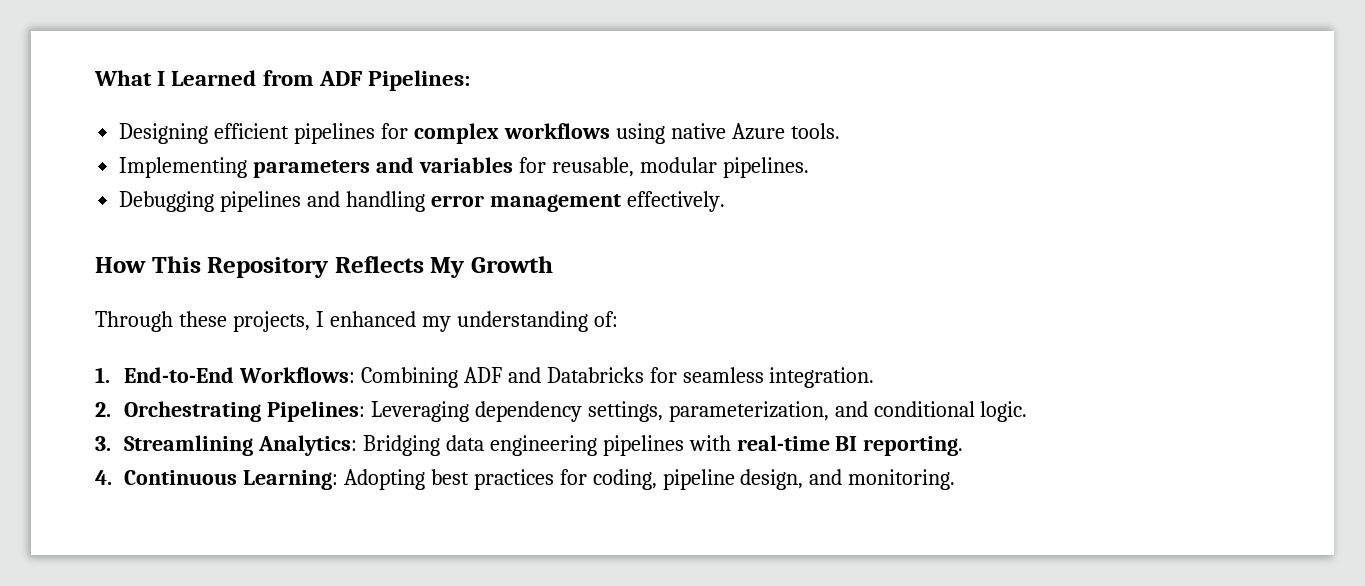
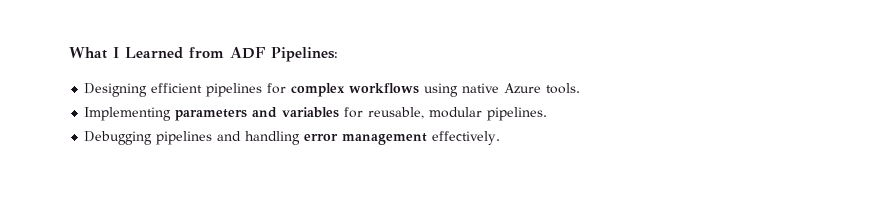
- How This Repository Reflects My Growth
- Through these projects, I enhanced my understanding of:
- 1. End-to-End Workflows: Combining ADF and Databricks for seamless integration.
- 2. Orchestrating Pipelines: Leveraging dependency settings, parameterization, and conditional logic.
- 3. Streamlining Analytics: Bridging data engineering pipelines with real-time BI reporting.
- 4. Continuous Learning: Adopting best practices for coding, pipeline design, and monitoring.

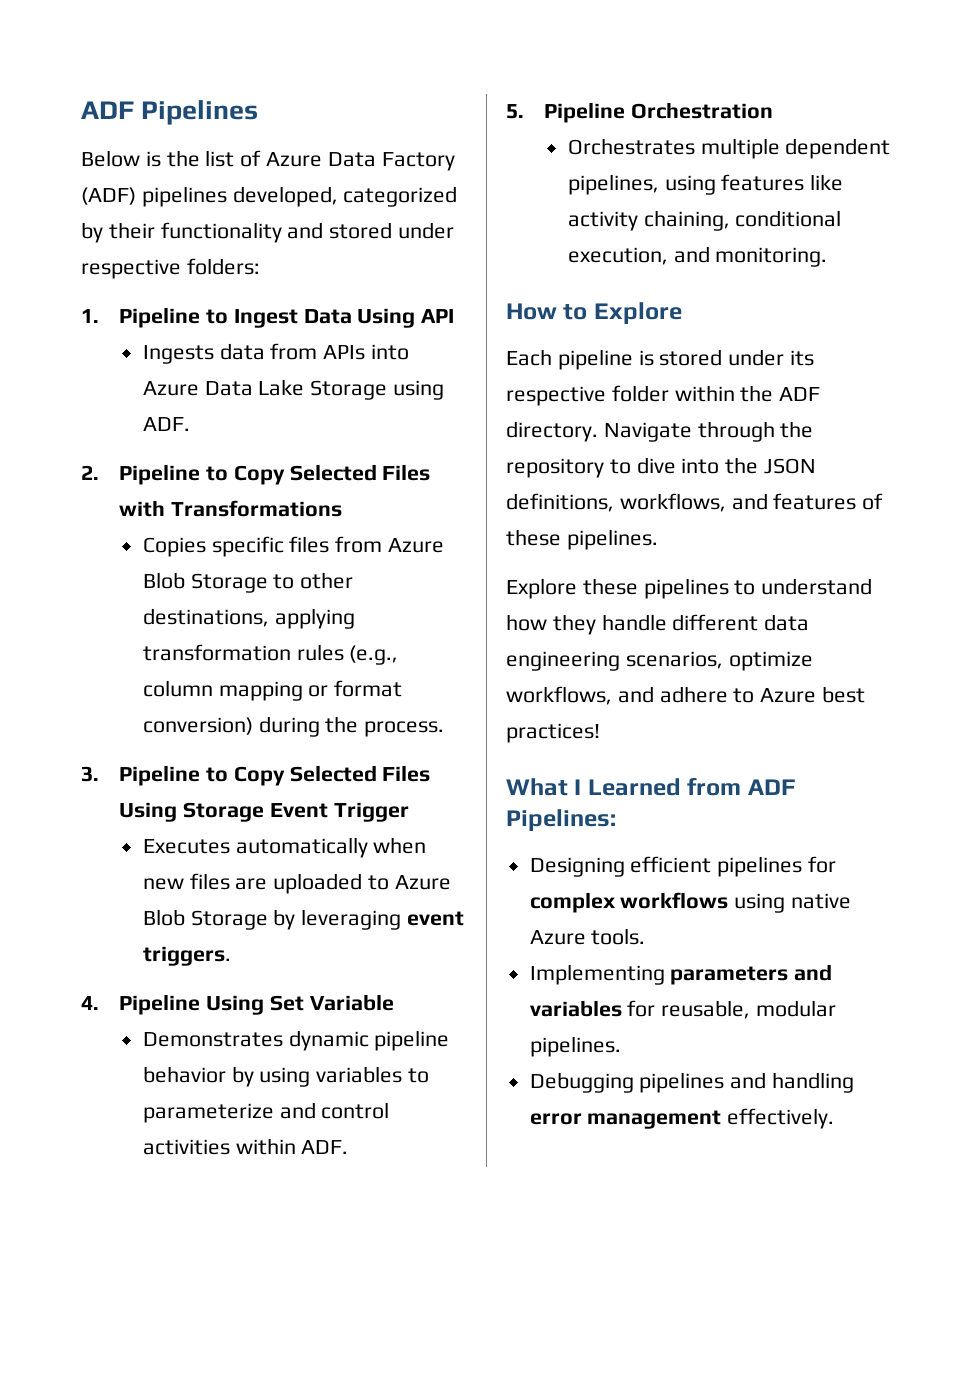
+ ADF Pipelines
+ Below is the list of Azure Data Factory (ADF) pipelines developed, categorized by their functionality and stored under respective folders:
+ 1. Pipeline to Ingest Data Using API
+ Ingests data from APIs into Azure Data Lake Storage using ADF.
+ 2. Pipeline to Copy Selected Files with Transformations
+ Copies specific files from Azure Blob Storage to other destinations, applying transformation rules (e.g., column mapping or format conversion) during the process.
+ 3. Pipeline to Copy Selected Files Using Storage Event Trigger
+ Executes automatically when new files are uploaded to Azure Blob Storage by leveraging event triggers.
+ 4. Pipeline Using Set Variable
+ Demonstrates dynamic pipeline behavior by using variables to parameterize and control activities within ADF.
+ 5. Pipeline Orchestration
+ Orchestrates multiple dependent pipelines, using features like activity chaining, conditional execution, and monitoring.
+ How to Explore
+ Each pipeline is stored under its respective folder within the ADF directory. Navigate through the repository to dive into the JSON definitions, workflows, and features of these pipelines.
+ Explore these pipelines to understand how they handle different data engineering scenarios, optimize workflows, and adhere to Azure best practices!

